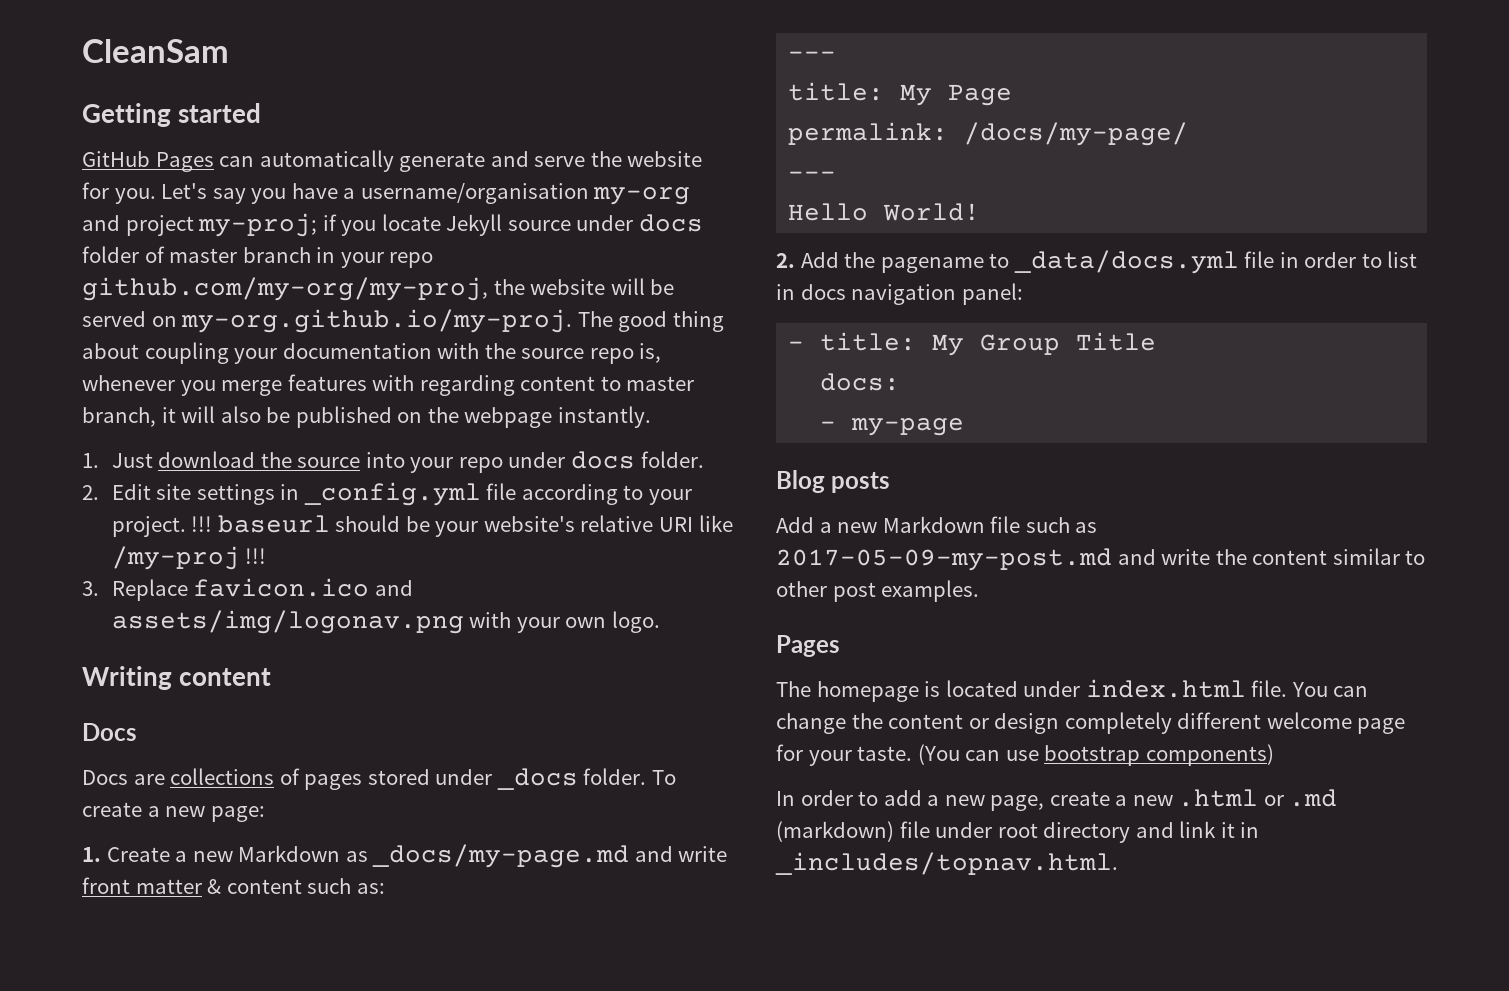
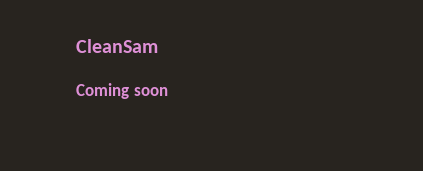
- Getting started
- GitHub Pages can automatically generate and serve the website for you. Let's say you have a username/organisation my-org and project my-proj; if you locate Jekyll source under docs folder of master branch in your repo github.com/my-org/my-proj, the website will be served on my-org.github.io/my-proj. The good thing about coupling your documentation with the source repo is, whenever you merge features with regarding content to master branch, it will also be published on the webpage instantly.
- 1. Just download the source into your repo under docs folder.
- 2. Edit site settings in _config.yml file according to your project. !!! baseurl should be your website's relative URI like /my-proj !!!
- 3. Replace favicon.ico and assets/img/logonav.png with your own logo.
- Writing content
- Docs
- Docs are collections of pages stored under _docs folder. To create a new page:
- 1. Create a new Markdown as _docs/my-page.md and write front matter & content such as:
- ---
- title: My Page
- permalink: /docs/my-page/
- ---
- Hello World!
- 2. Add the pagename to _data/docs.yml file in order to list in docs navigation panel:
- - title: My Group Title
- docs:
- - my-page
- Blog posts
- Add a new Markdown file such as 2017-05-09-my-post.md and write the content similar to other post examples.
- Pages
- The homepage is located under index.html file. You can change the content or design completely different welcome page for your taste. (You can use bootstrap components)
- In order to add a new page, create a new .html or .md (markdown) file under root directory and link it in _includes/topnav.html.
+ Coming soon

